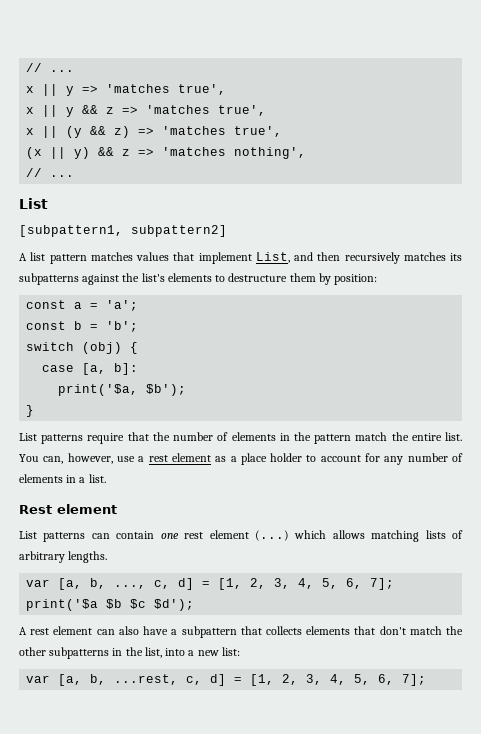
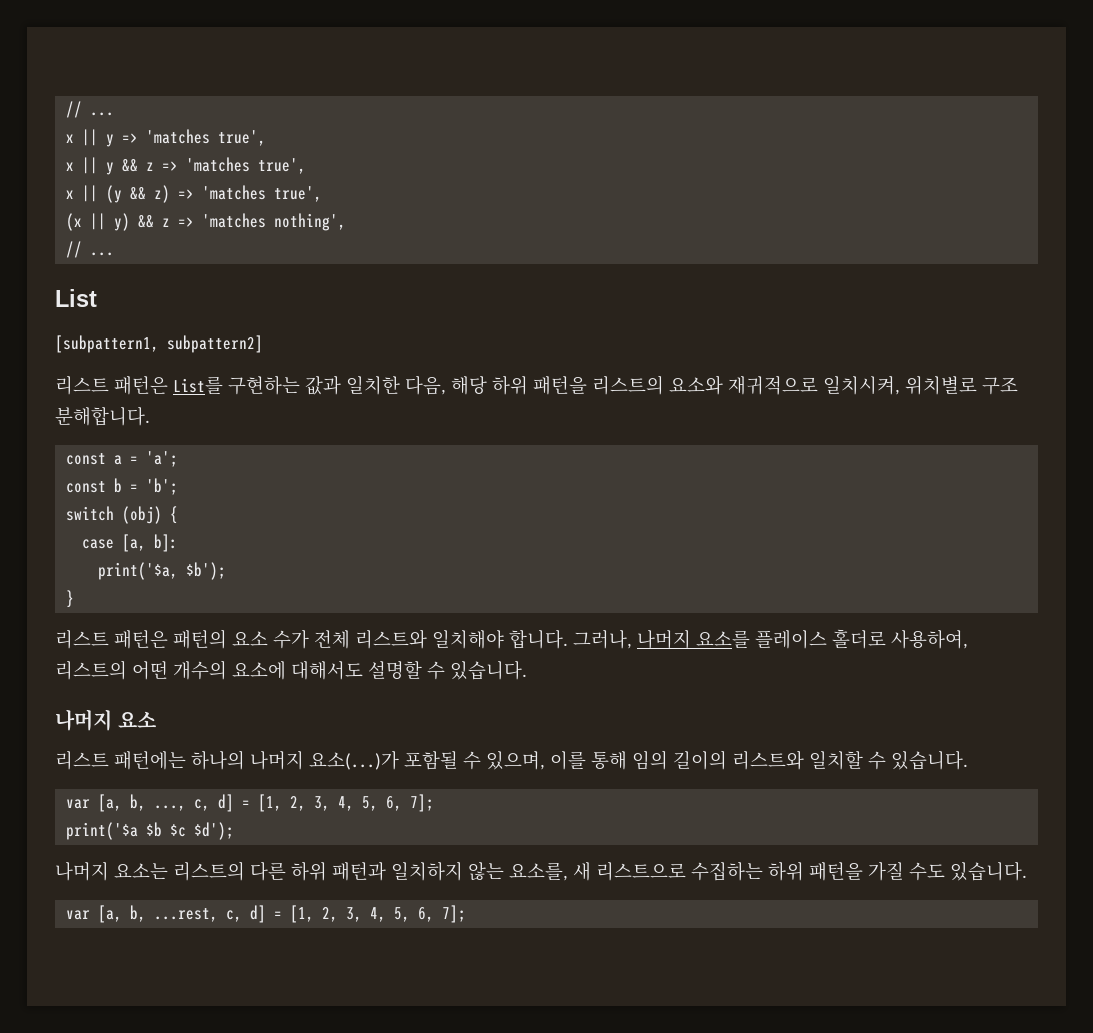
- A list pattern matches values that implement List, and then recursively matches its subpatterns against the list's elements to destructure them by position:
+ 리스트 패턴은 List를 구현하는 값과 일치한 다음, 해당 하위 패턴을 리스트의 요소와 재귀적으로 일치시켜, 위치별로 구조 분해합니다.
- List patterns require that the number of elements in the pattern match the entire list. You can, however, use a rest element as a place holder to account for any number of elements in a list.
- Rest element
- List patterns can contain one rest element (...) which allows matching lists of arbitrary lengths.
+ 리스트 패턴은 패턴의 요소 수가 전체 리스트와 일치해야 합니다. 그러나, 나머지 요소를 플레이스 홀더로 사용하여, 리스트의 어떤 개수의 요소에 대해서도 설명할 수 있습니다.
+ 나머지 요소
+ 리스트 패턴에는 하나의 나머지 요소(...)가 포함될 수 있으며, 이를 통해 임의 길이의 리스트와 일치할 수 있습니다.
- A rest element can also have a subpattern that collects elements that don't match the other subpatterns in the list, into a new list:
+ 나머지 요소는 리스트의 다른 하위 패턴과 일치하지 않는 요소를, 새 리스트으로 수집하는 하위 패턴을 가질 수도 있습니다.

